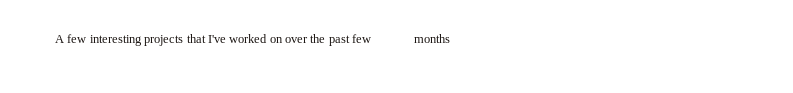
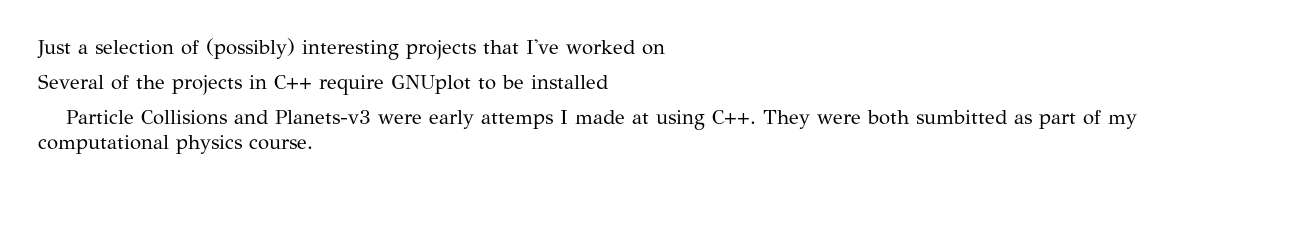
- A few interesting projects that I've worked on over the past few months
+ Just a selection of (possibly) interesting projects that I've worked on
+ Several of the projects in C++ require GNUplot to be installed
+ Particle Collisions and Planets-v3 were early attemps I made at using C++. They were both sumbitted as part of my computational physics course.

